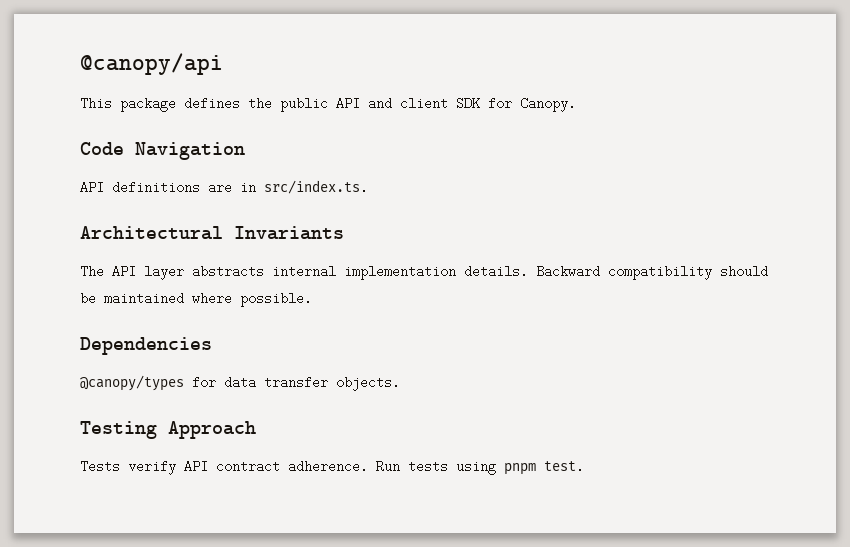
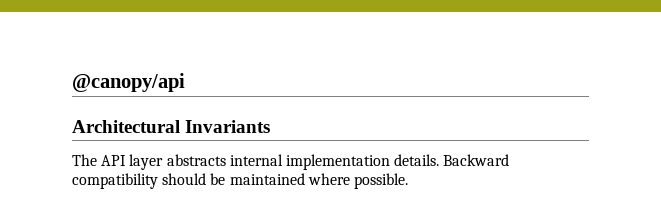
- This package defines the public API and client SDK for Canopy.
- Code Navigation
- API definitions are in src/index.ts.
- Dependencies
- @canopy/types for data transfer objects.
- Testing Approach
- Tests verify API contract adherence. Run tests using pnpm test.

